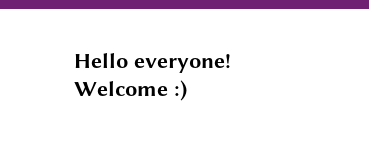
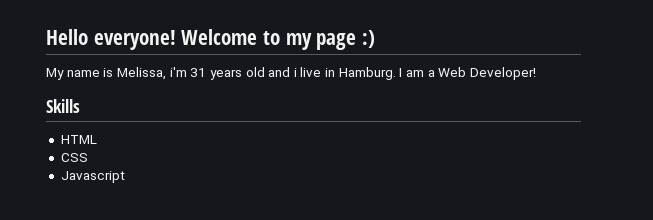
- Welcome :)
+ Welcome to my page :)
+ My name is Melissa, i'm 31 years old and i live in Hamburg. I am a Web Developer!
+ Skills
+ HTML
+ CSS
+ Javascript

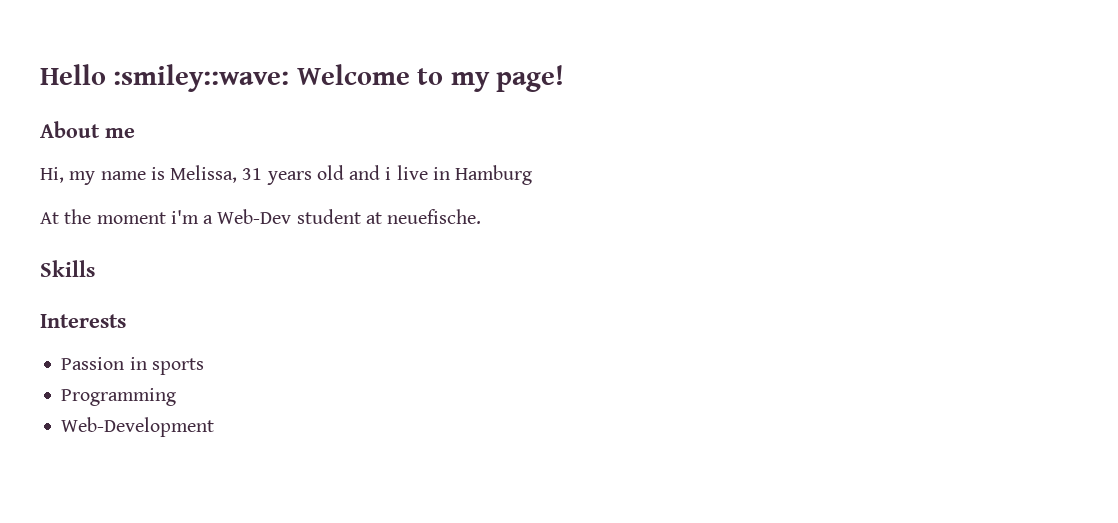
- Hello everyone! Welcome to my page :)
- My name is Melissa, i'm 31 years old and i live in Hamburg. I am a Web Developer!
+ Hello :smiley::wave: Welcome to my page!
+ About me
+ Hi, my name is Melissa, 31 years old and i live in Hamburg
+ At the moment i'm a Web-Dev student at neuefische.
  Skills
- HTML
- CSS
- Javascript
+ Interests
+ Passion in sports
+ Programming
+ Web-Development

